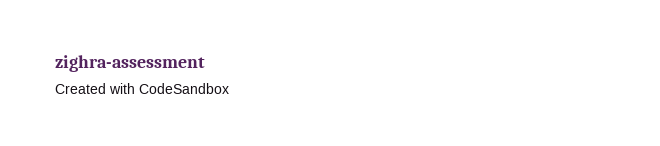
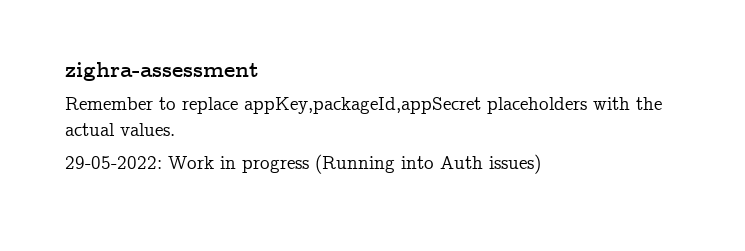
- Created with CodeSandbox
+ Remember to replace appKey,packageId,appSecret placeholders with the actual values.
+ 29-05-2022: Work in progress (Running into Auth issues)

